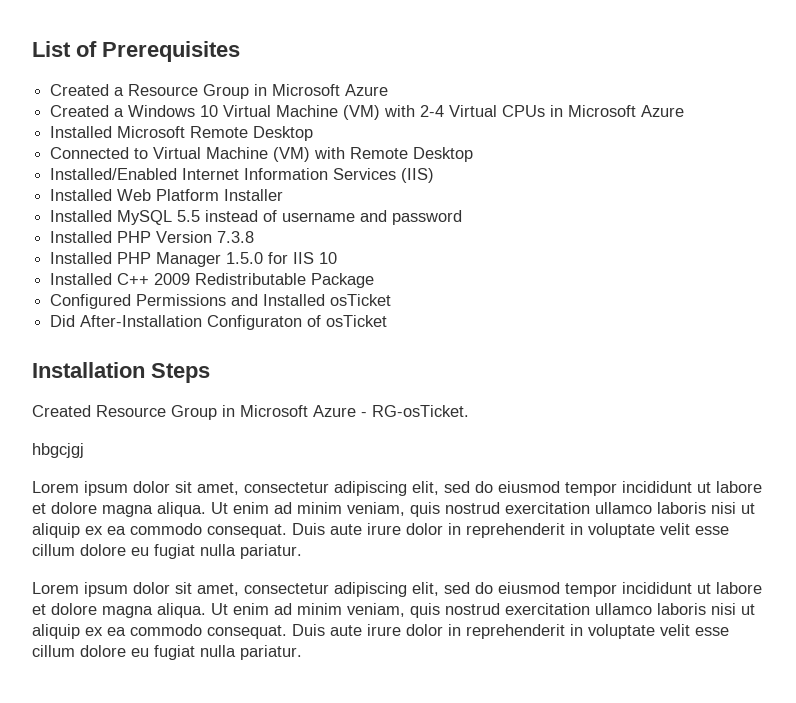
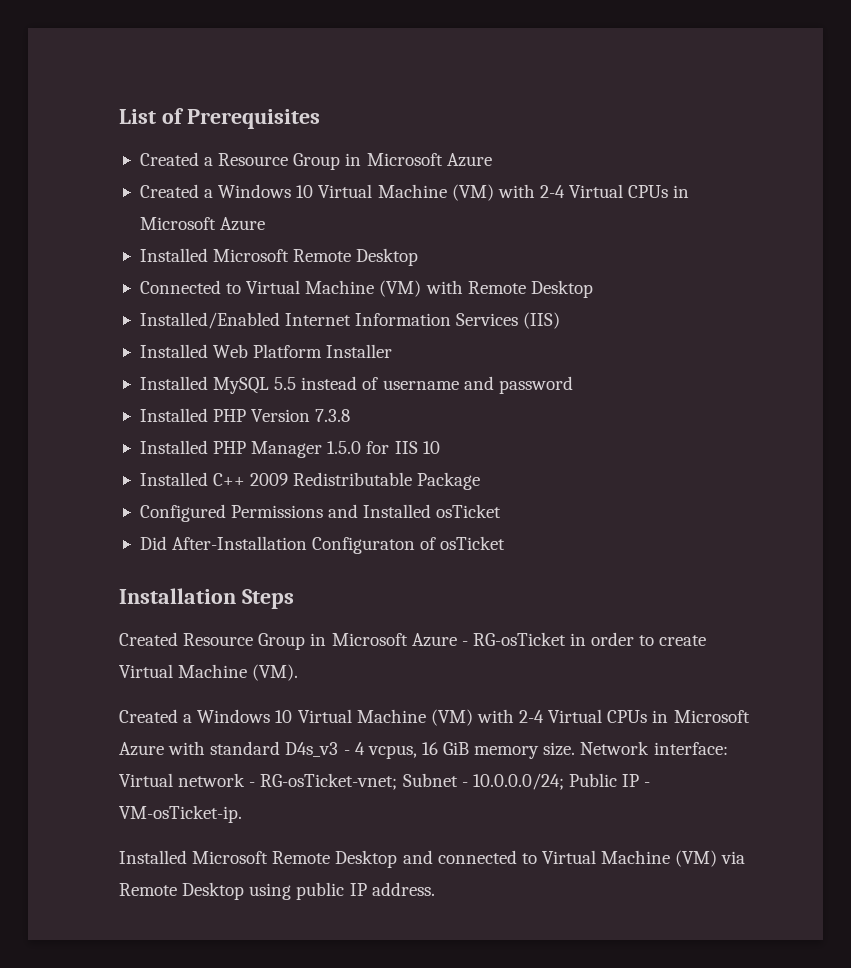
- Created Resource Group in Microsoft Azure - RG-osTicket.
- hbgcjgj
- Lorem ipsum dolor sit amet, consectetur adipiscing elit, sed do eiusmod tempor incididunt ut labore et dolore magna aliqua. Ut enim ad minim veniam, quis nostrud exercitation ullamco laboris nisi ut aliquip ex ea commodo consequat. Duis aute irure dolor in reprehenderit in voluptate velit esse cillum dolore eu fugiat nulla pariatur.
- Lorem ipsum dolor sit amet, consectetur adipiscing elit, sed do eiusmod tempor incididunt ut labore et dolore magna aliqua. Ut enim ad minim veniam, quis nostrud exercitation ullamco laboris nisi ut aliquip ex ea commodo consequat. Duis aute irure dolor in reprehenderit in voluptate velit esse cillum dolore eu fugiat nulla pariatur.
+ Created Resource Group in Microsoft Azure - RG-osTicket in order to create Virtual Machine (VM).
+ Created a Windows 10 Virtual Machine (VM) with 2-4 Virtual CPUs in Microsoft Azure with standard D4s_v3 - 4 vcpus, 16 GiB memory size. Network interface: Virtual network - RG-osTicket-vnet; Subnet - 10.0.0.0/24; Public IP - VM-osTicket-ip.
+ Installed Microsoft Remote Desktop and connected to Virtual Machine (VM) via Remote Desktop using public IP address.

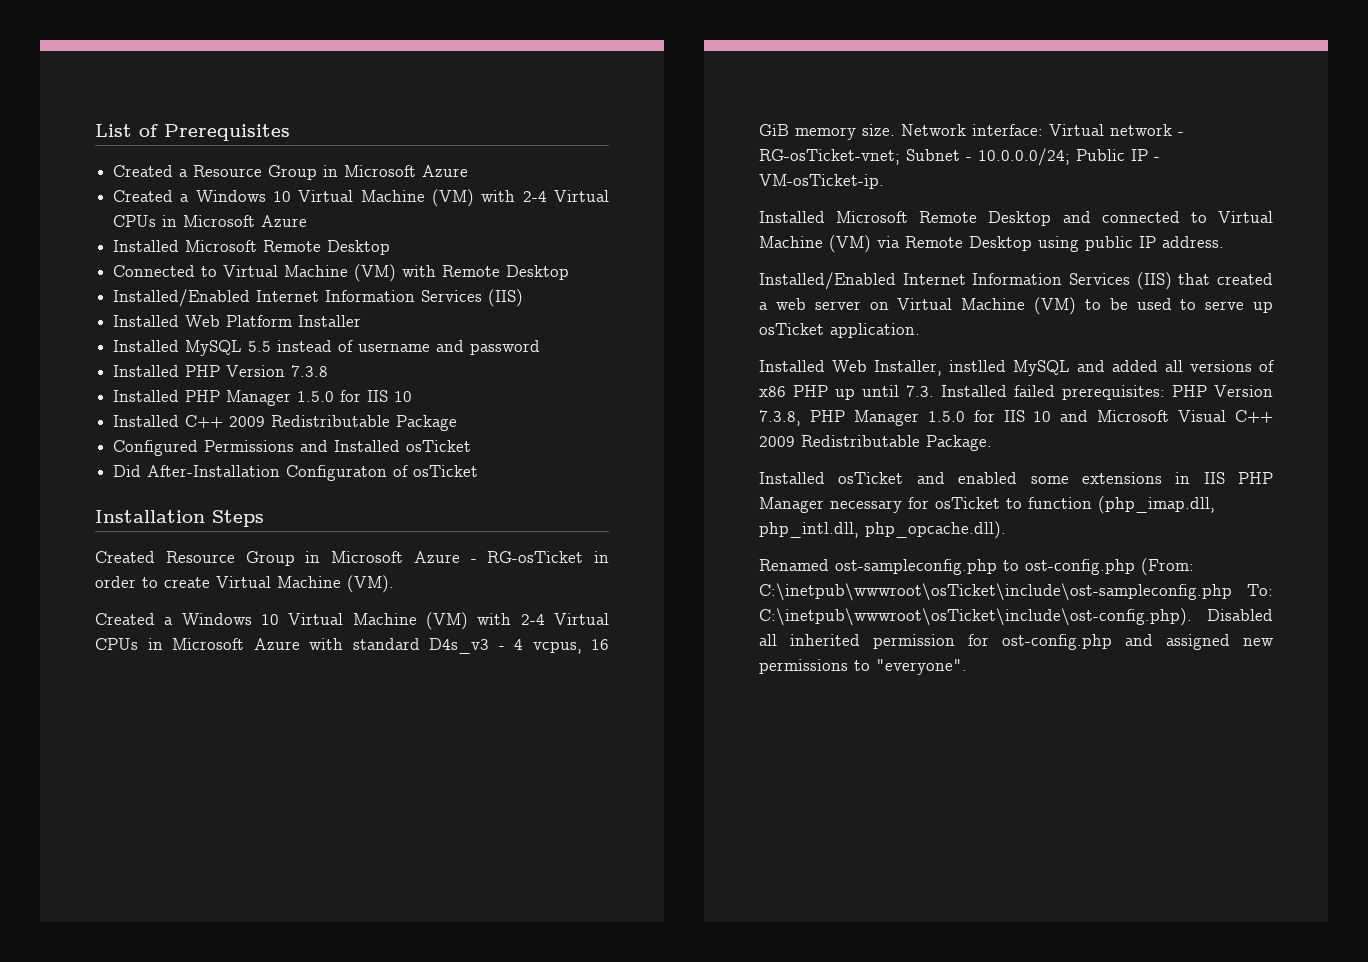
+ Installed/Enabled Internet Information Services (IIS) that created a web server on Virtual Machine (VM) to be used to serve up osTicket application.
+ Installed Web Installer, instlled MySQL and added all versions of x86 PHP up until 7.3. Installed failed prerequisites: PHP Version 7.3.8, PHP Manager 1.5.0 for IIS 10 and Microsoft Visual C++ 2009 Redistributable Package.
+ Installed osTicket and enabled some extensions in IIS PHP Manager necessary for osTicket to function (php_imap.dll, php_intl.dll, php_opcache.dll).
+ Renamed ost-sampleconfig.php to ost-config.php (From: C:\inetpub\wwwroot\osTicket\include\ost-sampleconfig.php To: C:\inetpub\wwwroot\osTicket\include\ost-config.php). Disabled all inherited permission for ost-config.php and assigned new permissions to "everyone".

